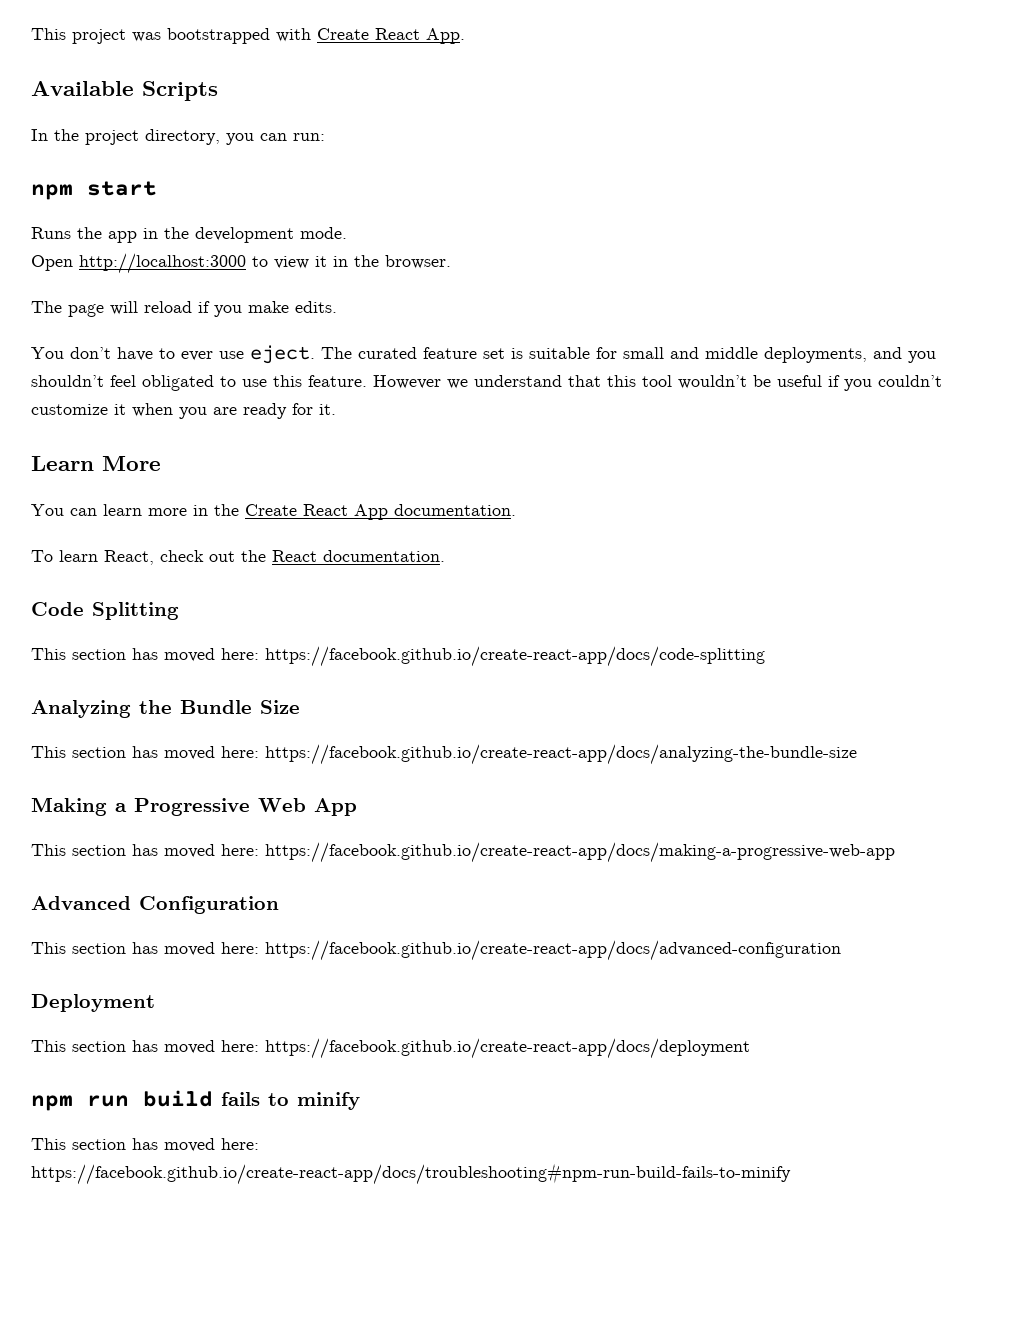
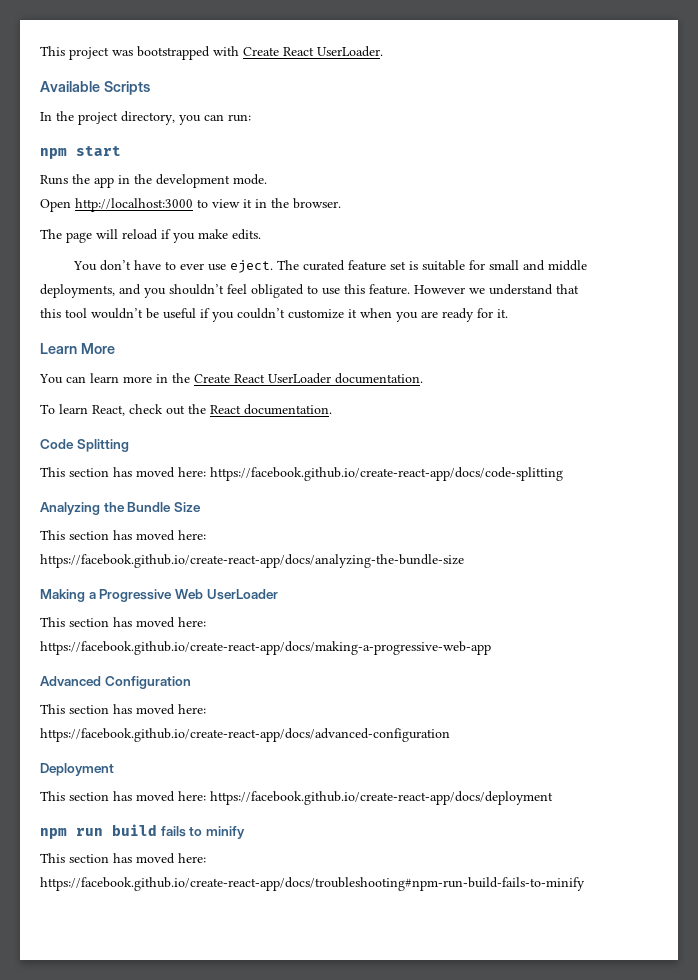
- This project was bootstrapped with Create React App.
+ This project was bootstrapped with Create React UserLoader.
- You can learn more in the Create React App documentation.
+ You can learn more in the Create React UserLoader documentation.
- Making a Progressive Web App
+ Making a Progressive Web UserLoader

